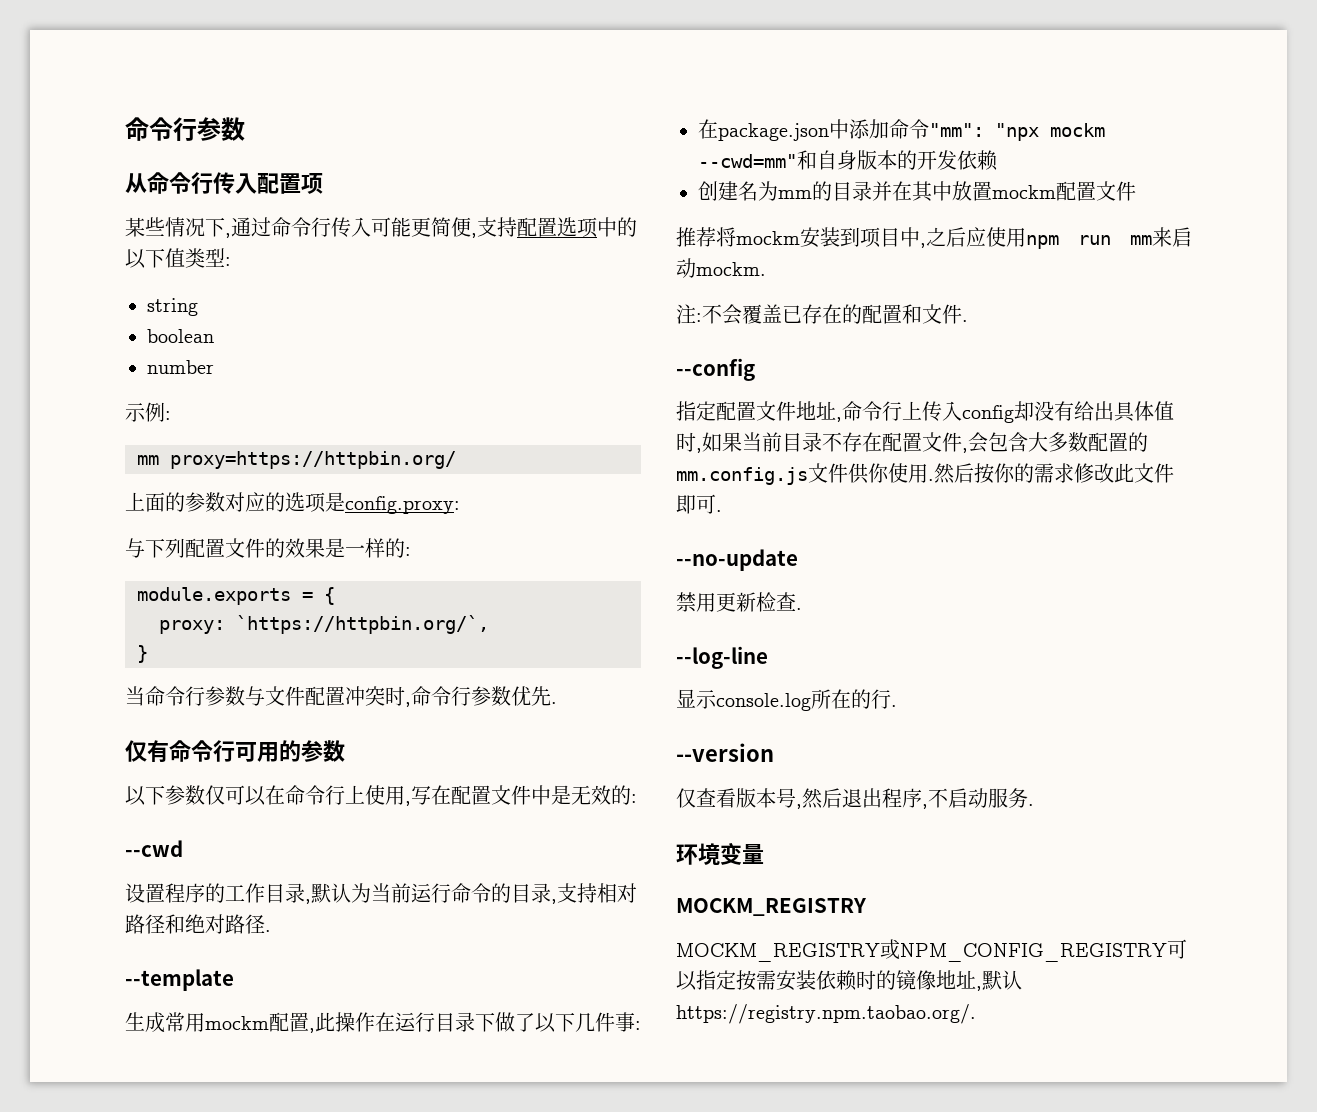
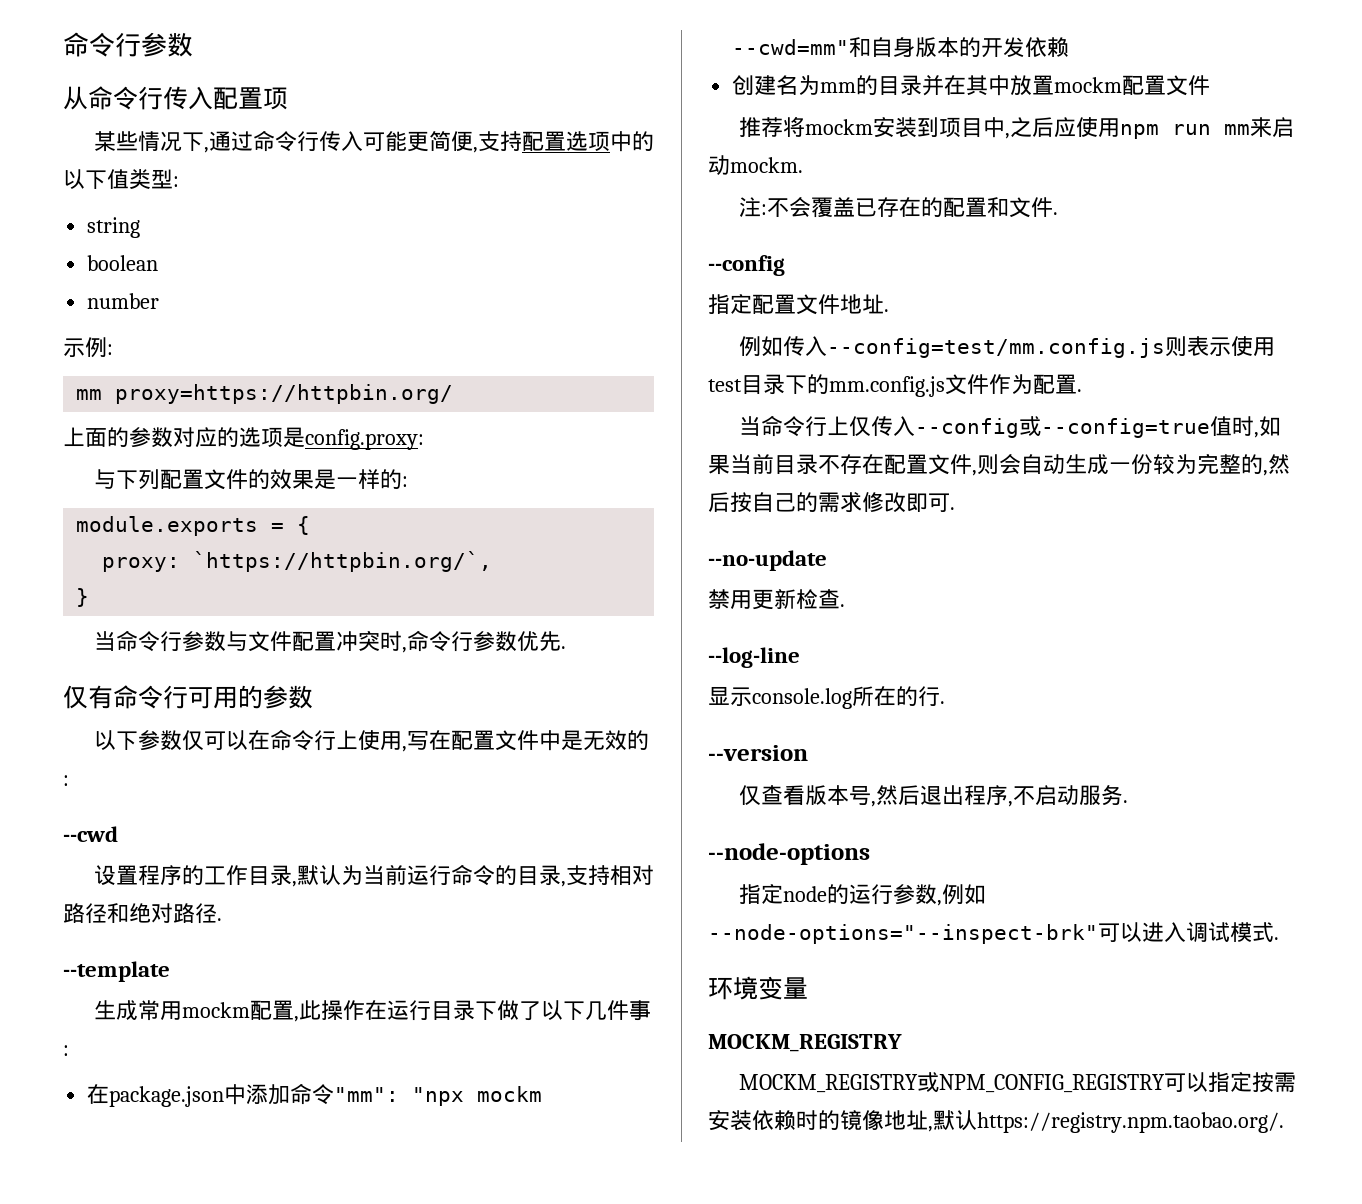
- 指定配置文件地址,命令行上传入config却没有给出具体值时,如果当前目录不存在配置文件,会包含大多数配置的mm.config.js文件供你使用.然后按你的需求修改此文件即可.
+ 指定配置文件地址.
+ 例如传入--config=test/mm.config.js则表示使用test目录下的mm.config.js文件作为配置.
+ 当命令行上仅传入--config或--config=true值时,如果当前目录不存在配置文件,则会自动生成一份较为完整的,然后按自己的需求修改即可.
+ --node-options
+ 指定node的运行参数,例如--node-options="--inspect-brk"可以进入调试模式.

